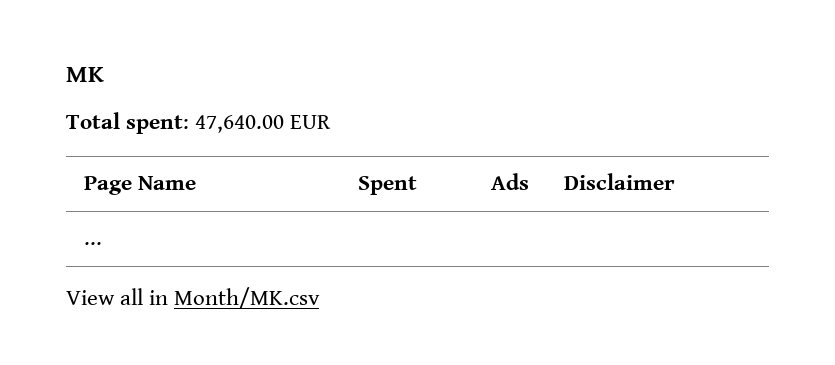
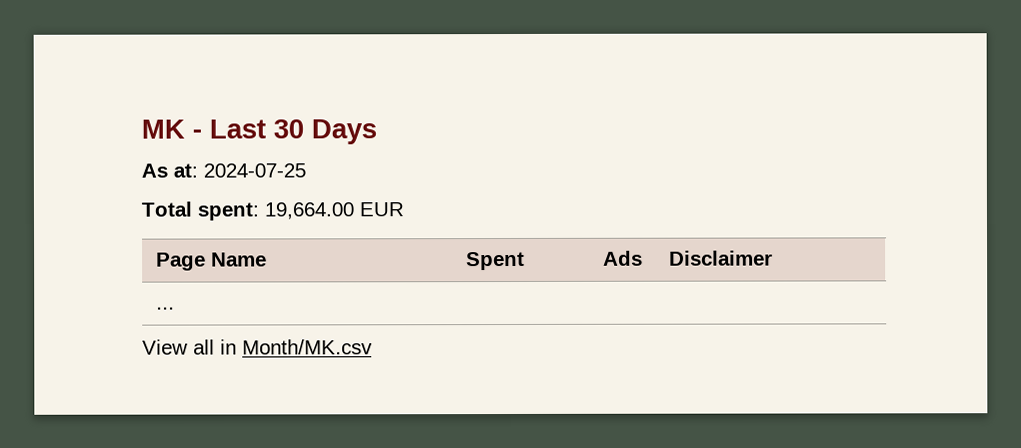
- MK
+ MK - Last 30 Days
+ As at: 2024-07-25
- Total spent: 47,640.00 EUR
+ Total spent: 19,664.00 EUR

